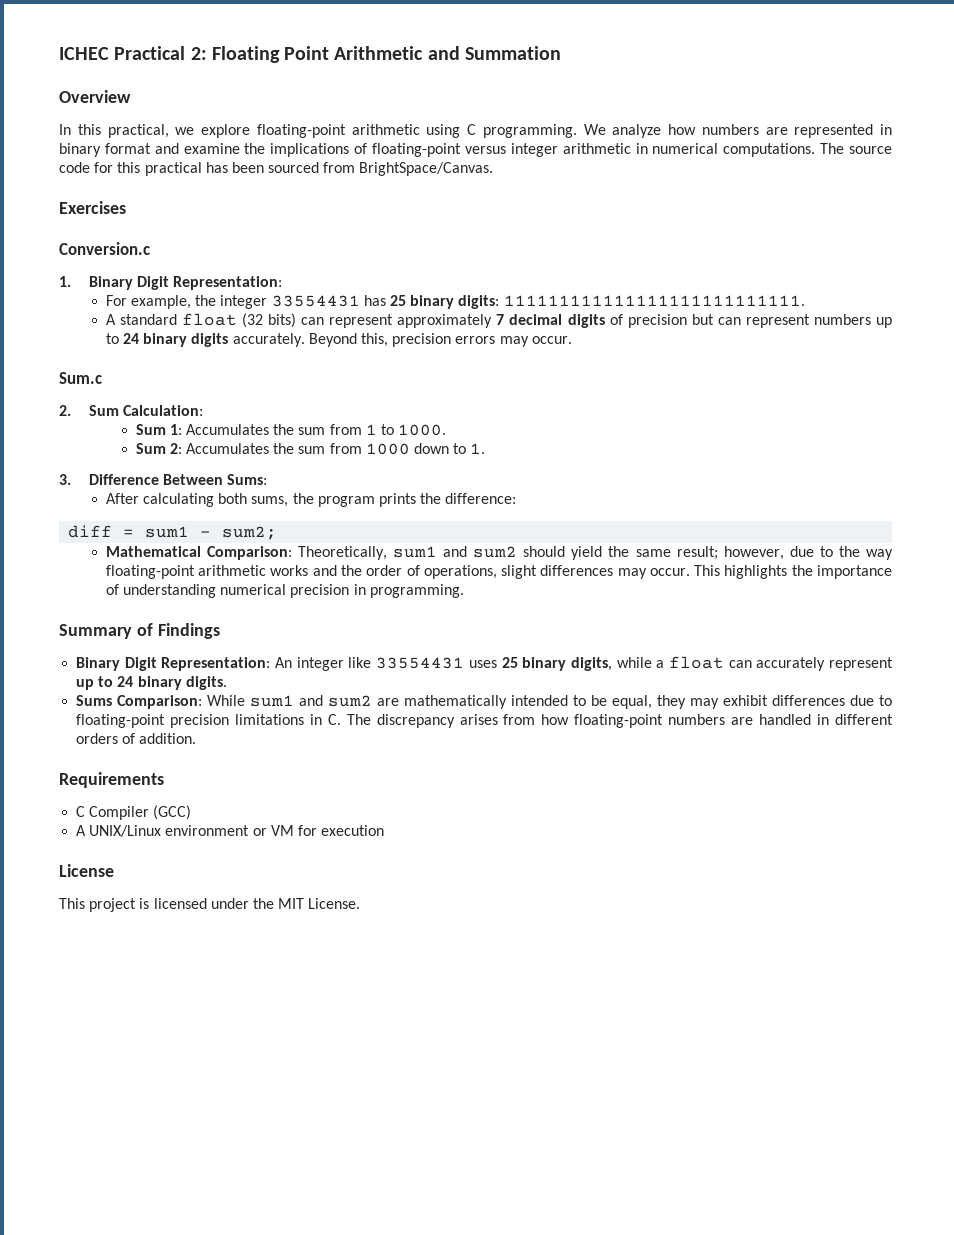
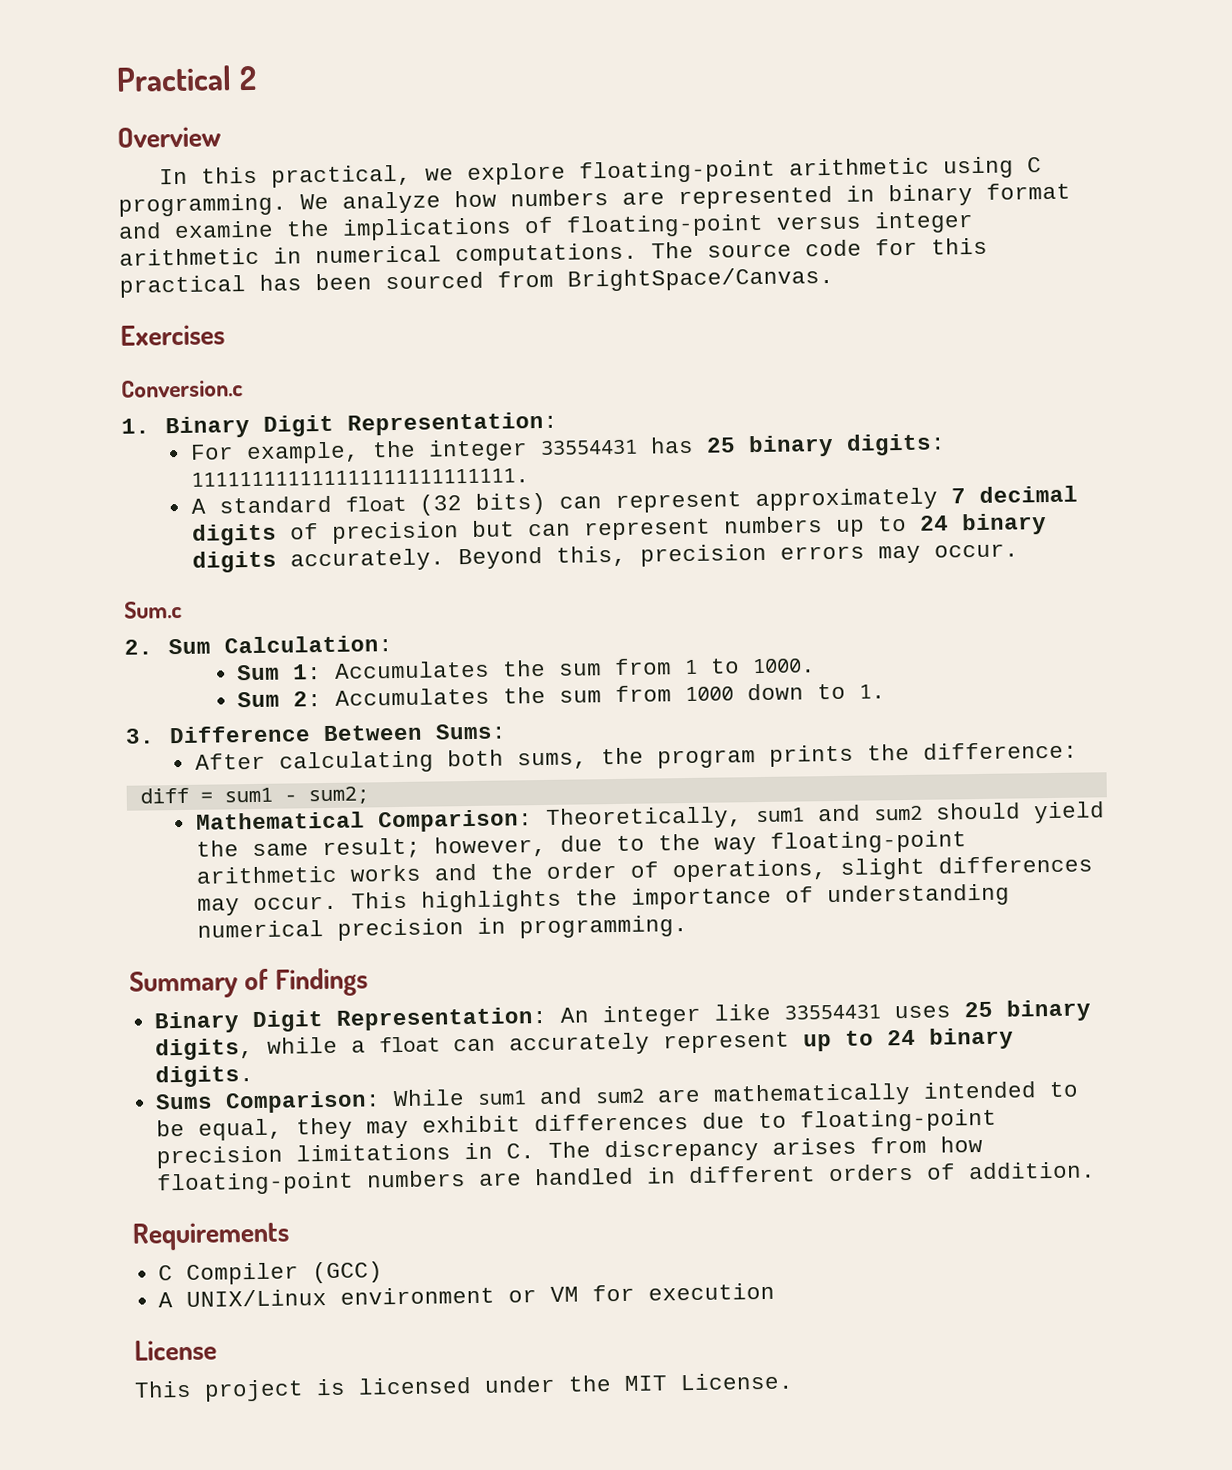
- ICHEC Practical 2: Floating Point Arithmetic and Summation
+ Practical 2

